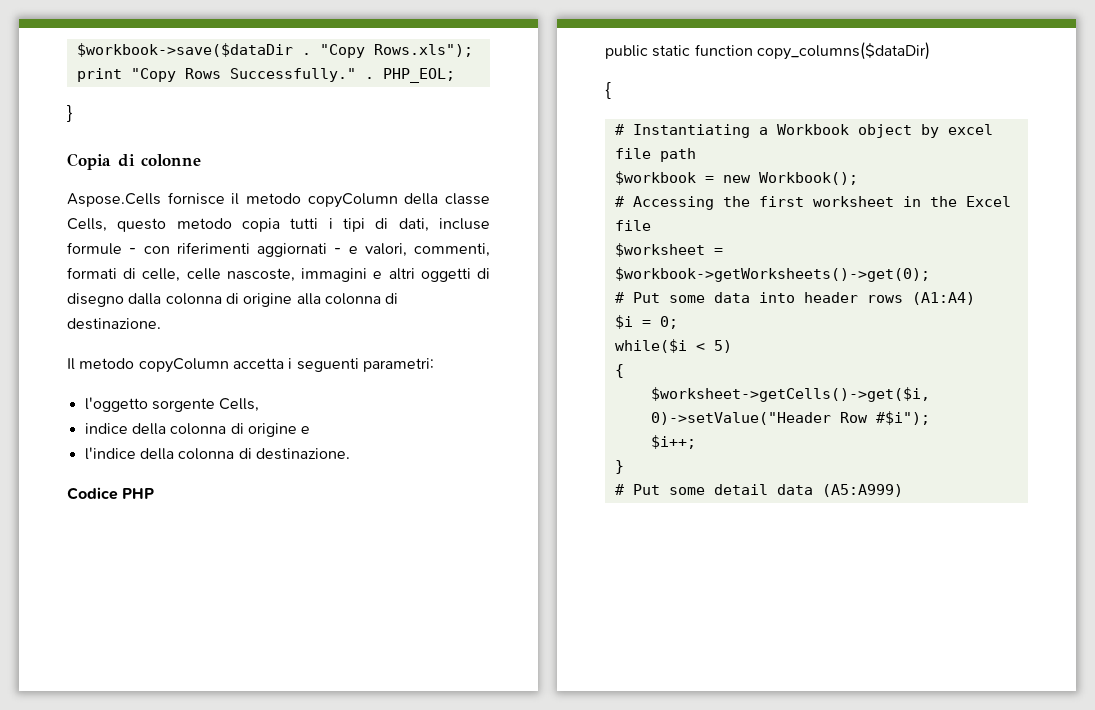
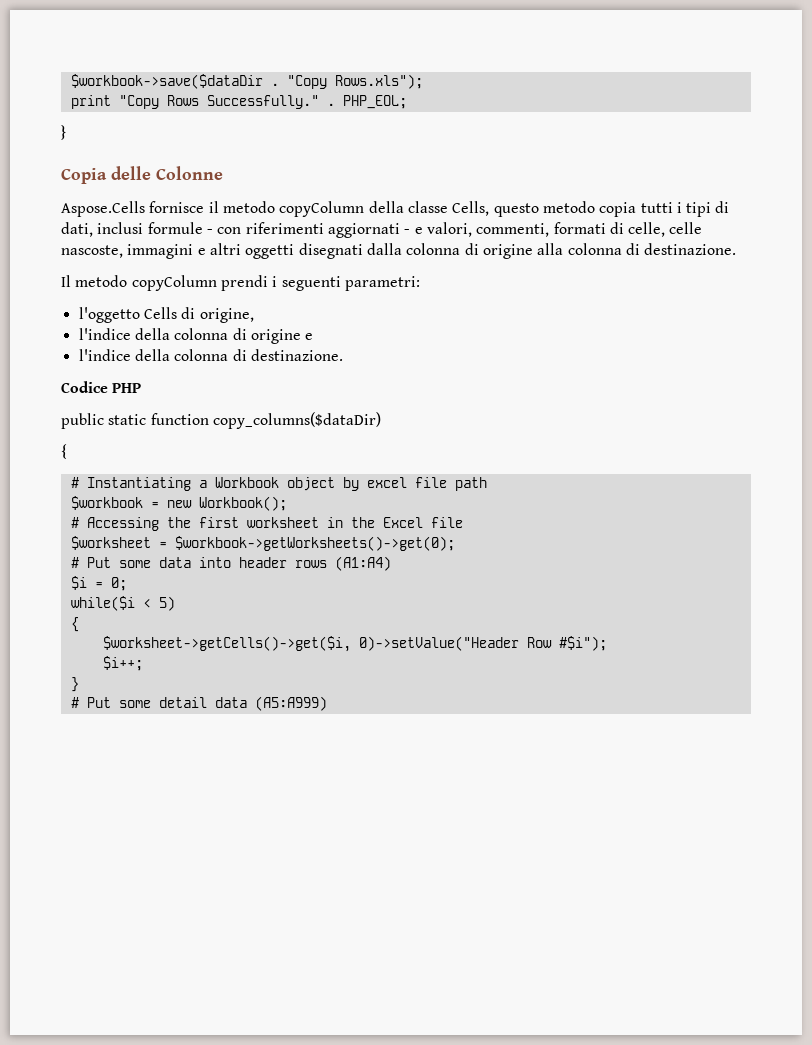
- Copia di colonne
+ Copia delle Colonne
- Aspose.Cells fornisce il metodo copyColumn della classe Cells, questo metodo copia tutti i tipi di dati, incluse formule - con riferimenti aggiornati - e valori, commenti, formati di celle, celle nascoste, immagini e altri oggetti di disegno dalla colonna di origine alla colonna di destinazione.
+ Aspose.Cells fornisce il metodo copyColumn della classe Cells, questo metodo copia tutti i tipi di dati, inclusi formule - con riferimenti aggiornati - e valori, commenti, formati di celle, celle nascoste, immagini e altri oggetti disegnati dalla colonna di origine alla colonna di destinazione.
- Il metodo copyColumn accetta i seguenti parametri:
+ Il metodo copyColumn prendi i seguenti parametri:
- l'oggetto sorgente Cells,
- indice della colonna di origine e
+ l'oggetto Cells di origine,
+ l'indice della colonna di origine e

